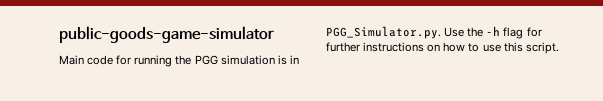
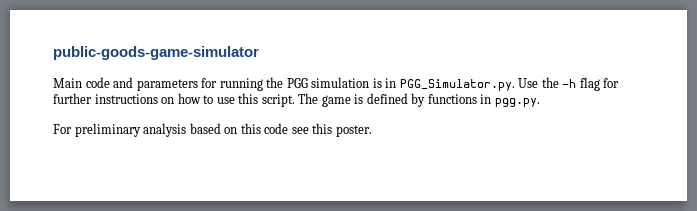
- Main code for running the PGG simulation is in PGG_Simulator.py. Use the -h flag for further instructions on how to use this script.
+ Main code and parameters for running the PGG simulation is in PGG_Simulator.py. Use the -h flag for further instructions on how to use this script.
+ The game is defined by functions in pgg.py.
+ For preliminary analysis based on this code see this poster.

